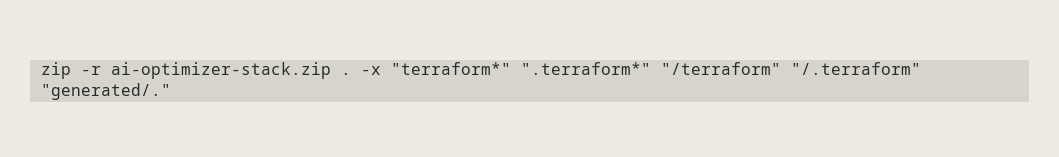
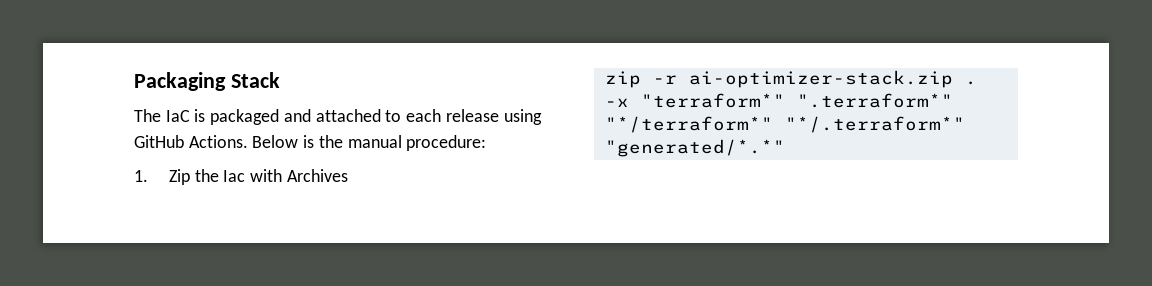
+ Packaging Stack
+ The IaC is packaged and attached to each release using GitHub Actions. Below is the manual procedure:
+ 1. Zip the Iac with Archives
- -x "terraform*" ".terraform*" "/terraform" "/.terraform" "generated/."
+ -x "terraform*" ".terraform*" "*/terraform*" "*/.terraform*" "generated/*.*"

